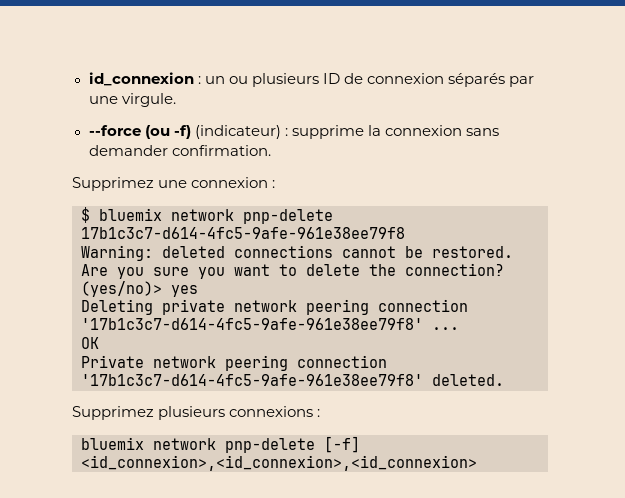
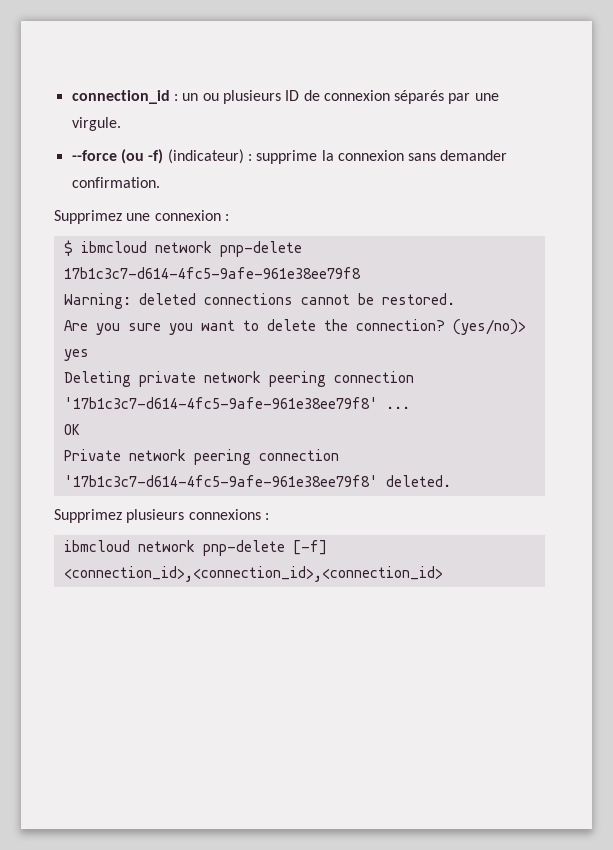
- id_connexion : un ou plusieurs ID de connexion séparés par une virgule.
+ connection_id : un ou plusieurs ID de connexion séparés par une virgule.
- $ bluemix network pnp-delete 17b1c3c7-d614-4fc5-9afe-961e38ee79f8
+ $ ibmcloud network pnp-delete 17b1c3c7-d614-4fc5-9afe-961e38ee79f8
- bluemix network pnp-delete [-f] <id_connexion>,<id_connexion>,<id_connexion>
+ ibmcloud network pnp-delete [-f] <connection_id>,<connection_id>,<connection_id>

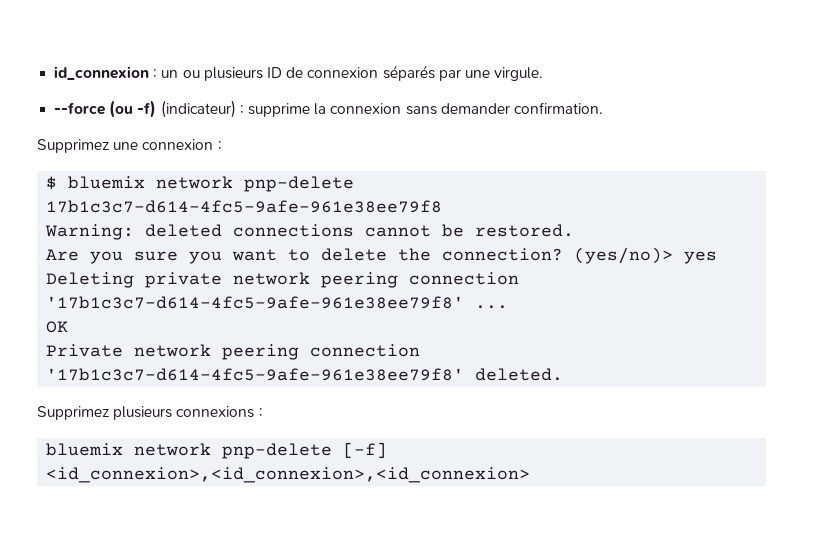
- connection_id : un ou plusieurs ID de connexion séparés par une virgule.
+ id_connexion : un ou plusieurs ID de connexion séparés par une virgule.
- $ ibmcloud network pnp-delete 17b1c3c7-d614-4fc5-9afe-961e38ee79f8
+ $ bluemix network pnp-delete 17b1c3c7-d614-4fc5-9afe-961e38ee79f8
- ibmcloud network pnp-delete [-f] <connection_id>,<connection_id>,<connection_id>
+ bluemix network pnp-delete [-f] <id_connexion>,<id_connexion>,<id_connexion>

